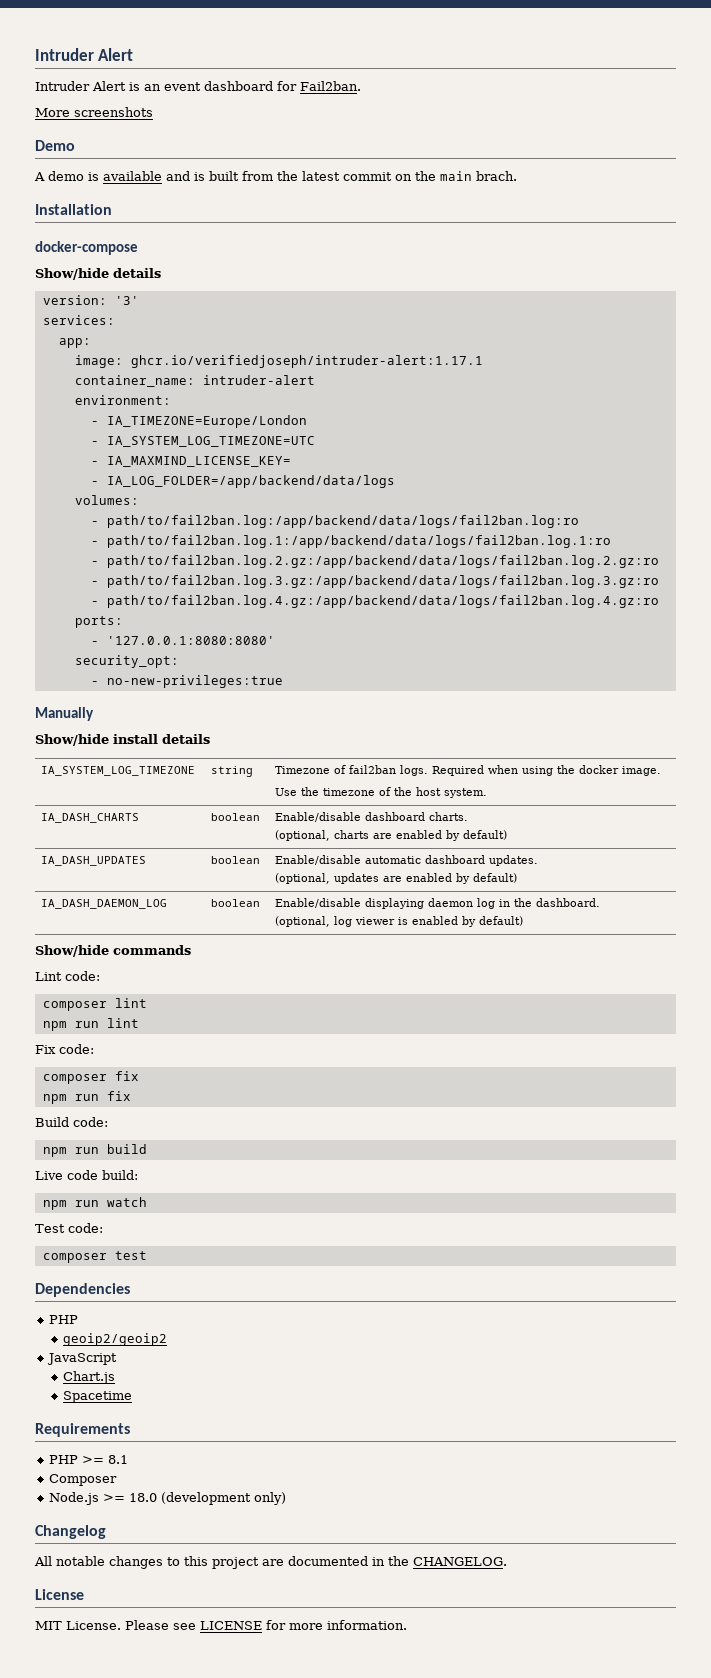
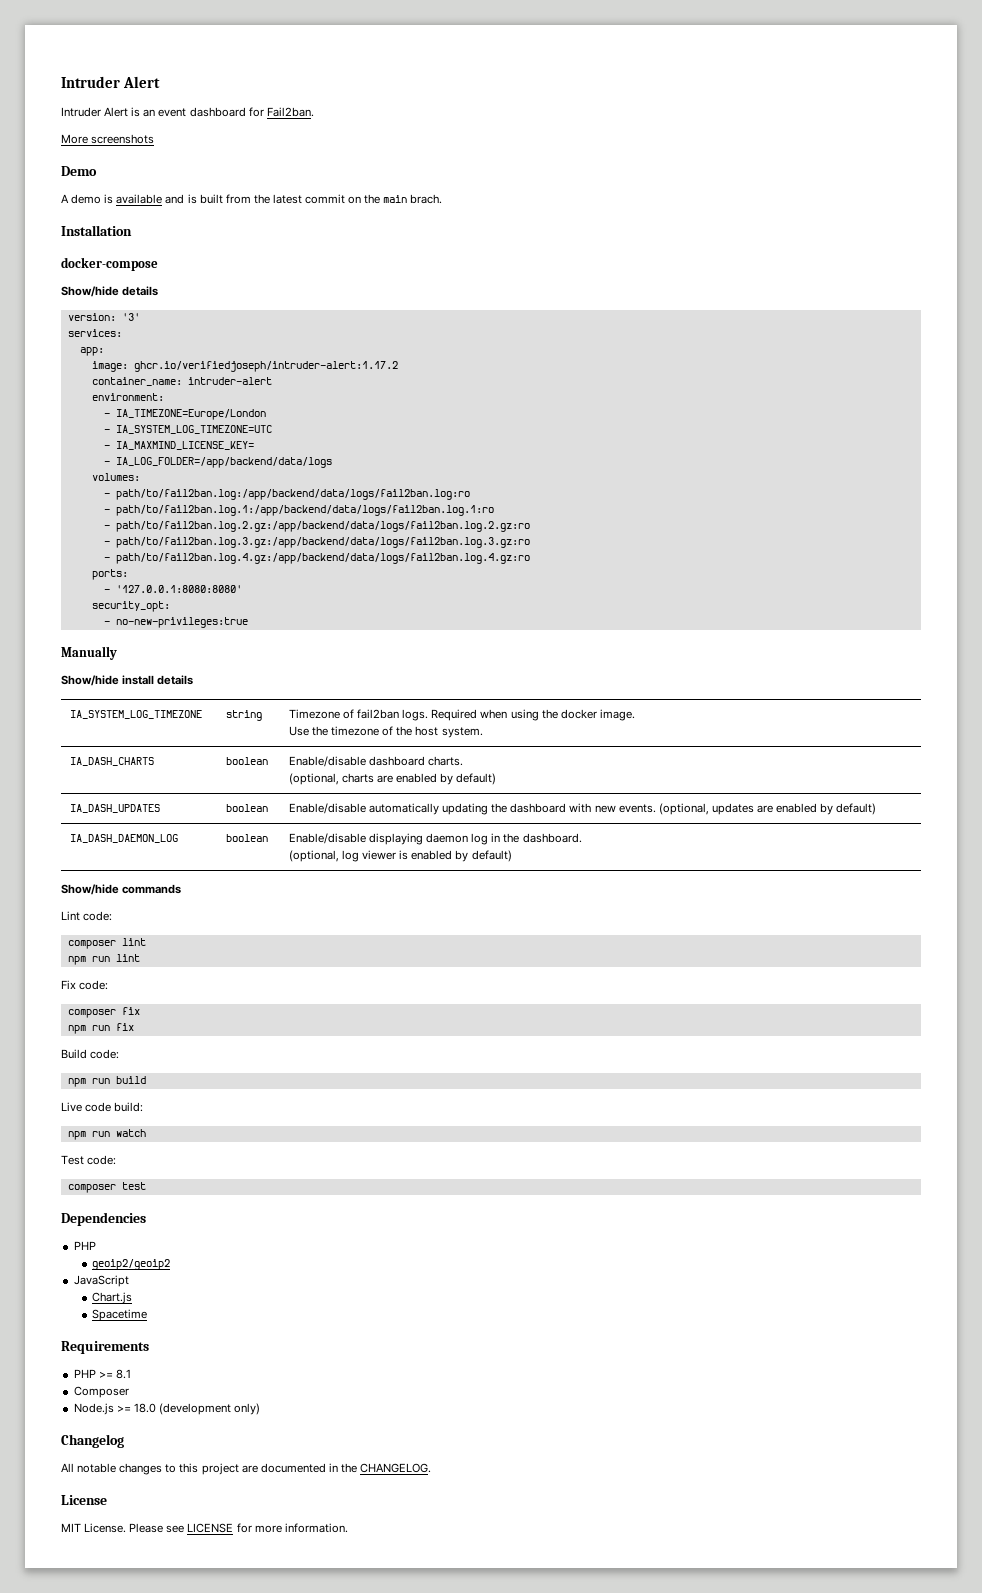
- image: ghcr.io/verifiedjoseph/intruder-alert:1.17.1
+ image: ghcr.io/verifiedjoseph/intruder-alert:1.17.2
- IA_DASH_UPDATES | boolean | Enable/disable automatic dashboard updates.
- (optional, updates are enabled by default)
+ IA_DASH_UPDATES | boolean | Enable/disable automatically updating the dashboard with new events. (optional, updates are enabled by default)

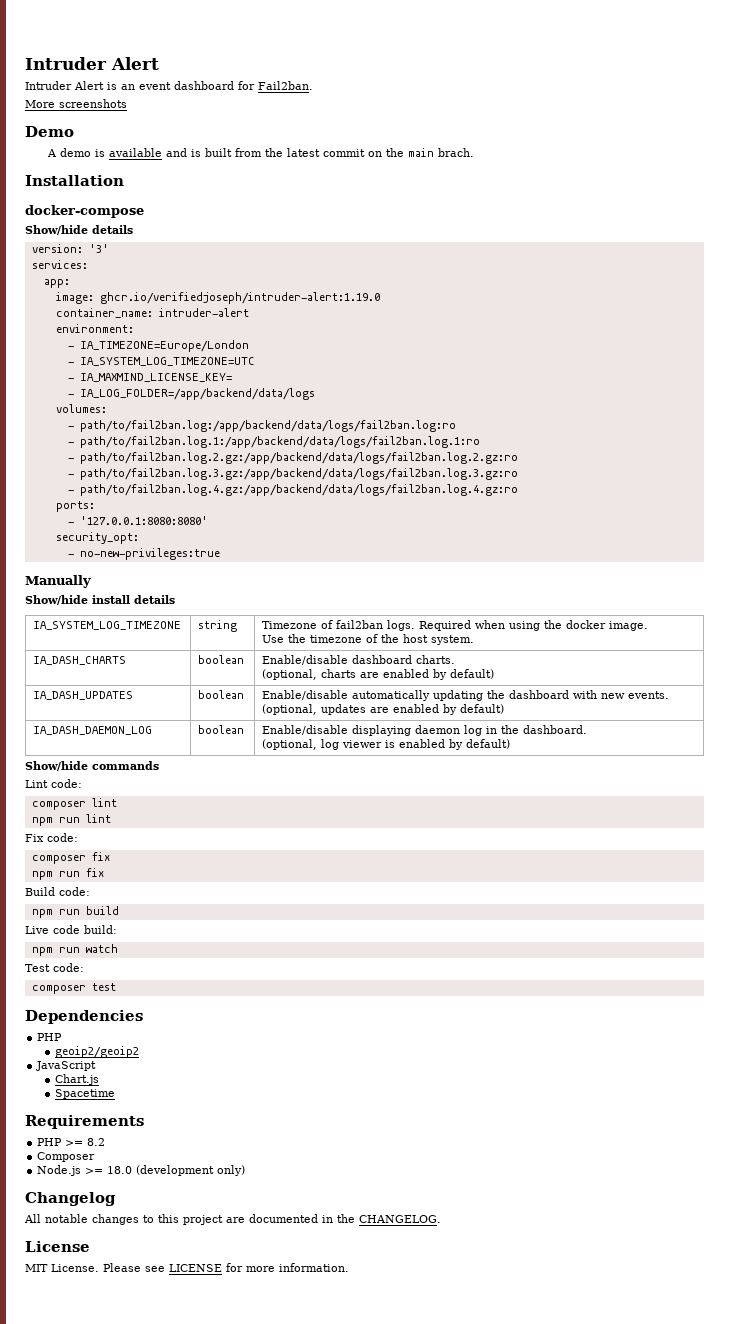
- image: ghcr.io/verifiedjoseph/intruder-alert:1.17.2
+ image: ghcr.io/verifiedjoseph/intruder-alert:1.19.0
- PHP >= 8.1
+ PHP >= 8.2

